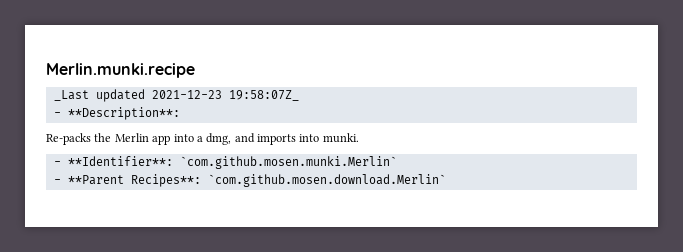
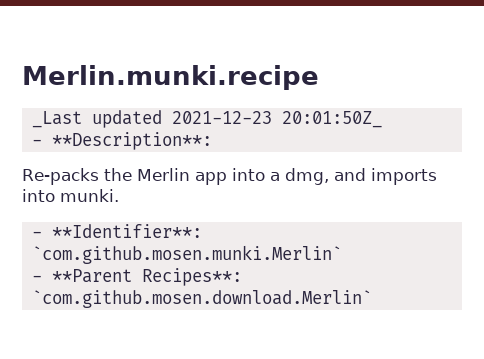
- _Last updated 2021-12-23 19:58:07Z_
+ _Last updated 2021-12-23 20:01:50Z_

